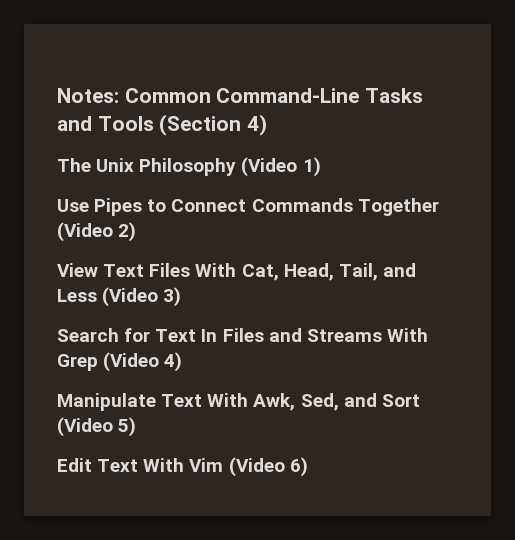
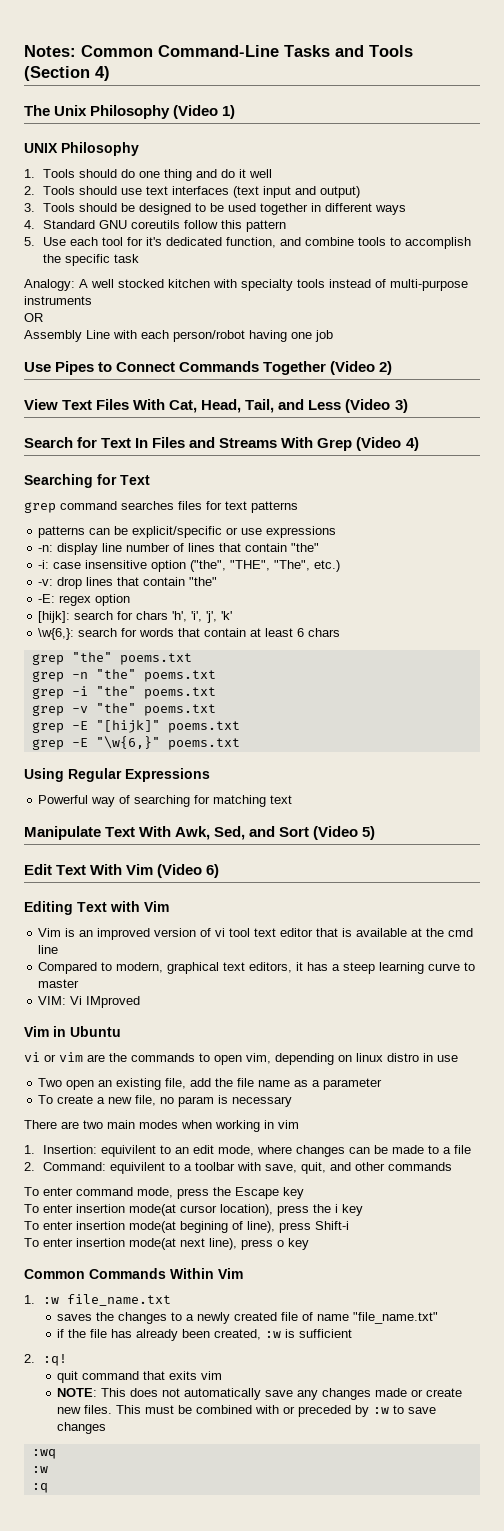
+ UNIX Philosophy
+ 1. Tools should do one thing and do it well
+ 2. Tools should use text interfaces (text input and output)
+ 3. Tools should be designed to be used together in different ways
+ 4. Standard GNU coreutils follow this pattern
+ 5. Use each tool for it's dedicated function, and combine tools to accomplish the specific task
+ Analogy: A well stocked kitchen with specialty tools instead of multi-purpose instruments
+ OR
+ Assembly Line with each person/robot having one job
+ Searching for Text
+ grep command searches files for text patterns
+ patterns can be explicit/specific or use expressions
+ -n: display line number of lines that contain "the"
+ -i: case insensitive option ("the", "THE", "The", etc.)
+ -v: drop lines that contain "the"
+ -E: regex option
+ [hijk]: search for chars 'h', 'i', 'j', 'k'
+ \w{6,}: search for words that contain at least 6 chars
+ grep "the" poems.txt
+ grep -n "the" poems.txt
+ grep -i "the" poems.txt
+ grep -v "the" poems.txt
+ grep -E "[hijk]" poems.txt
+ grep -E "\w{6,}" poems.txt
+ Using Regular Expressions
+ Powerful way of searching for matching text
+ Editing Text with Vim
+ Vim is an improved version of vi tool text editor that is available at the cmd line
+ Compared to modern, graphical text editors, it has a steep learning curve to master
+ VIM: Vi IMproved
+ Vim in Ubuntu
+ vi or vim are the commands to open vim, depending on linux distro in use
+ Two open an existing file, add the file name as a parameter
+ To create a new file, no param is necessary
+ There are two main modes when working in vim
+ 1. Insertion: equivilent to an edit mode, where changes can be made to a file
+ 2. Command: equivilent to a toolbar with save, quit, and other commands
+ To enter command mode, press the Escape key
+ To enter insertion mode(at cursor location), press the i key
+ To enter insertion mode(at begining of line), press Shift-i
+ To enter insertion mode(at next line), press o key
+ Common Commands Within Vim
+ 1. :w file_name.txt
+ saves the changes to a newly created file of name "file_name.txt"
+ if the file has already been created, :w is sufficient
+ 2. :q!
+ quit command that exits vim
+ NOTE: This does not automatically save any changes made or create new files. This must be combined with or preceded by :w to save changes
+ :wq
+ :w
+ :q

